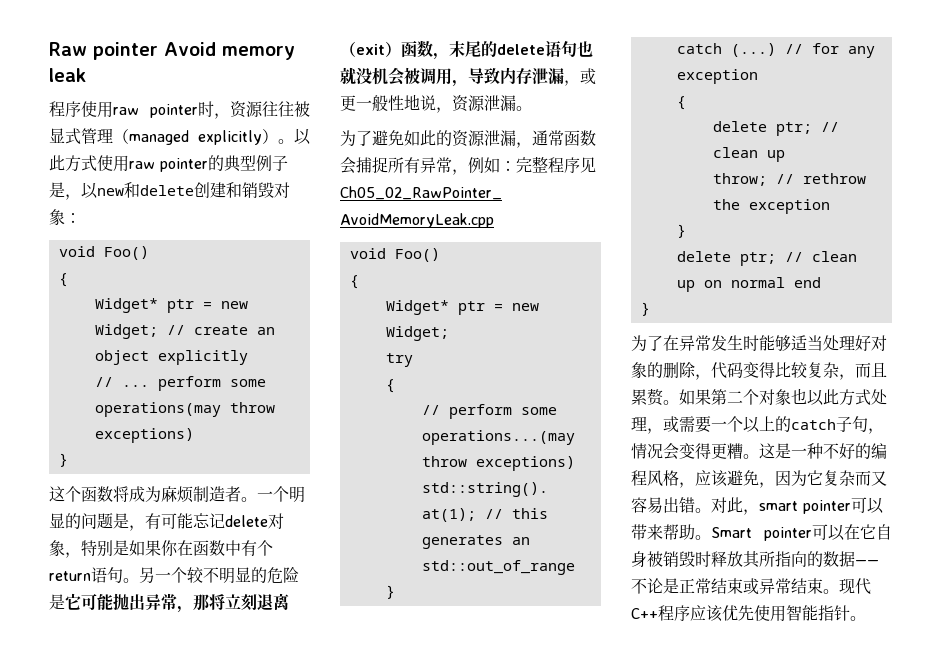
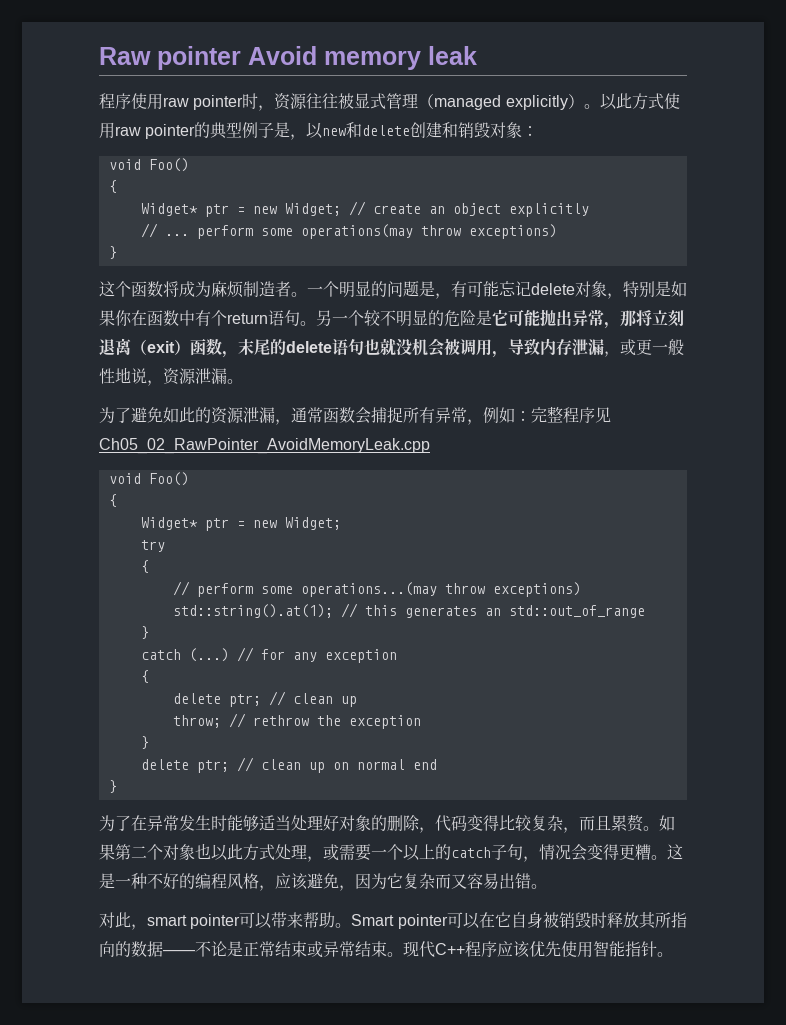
- 这是一种不好的编程风格，应该避免，因为它复杂而又容易出错。对此，smart pointer可以带来帮助。
+ 这是一种不好的编程风格，应该避免，因为它复杂而又容易出错。
+ 对此，smart pointer可以带来帮助。

